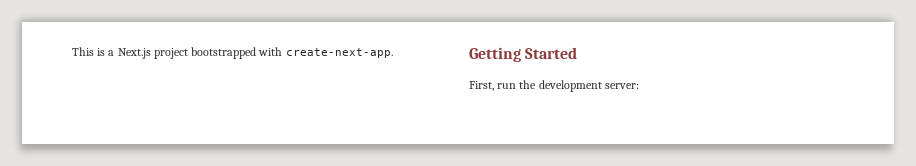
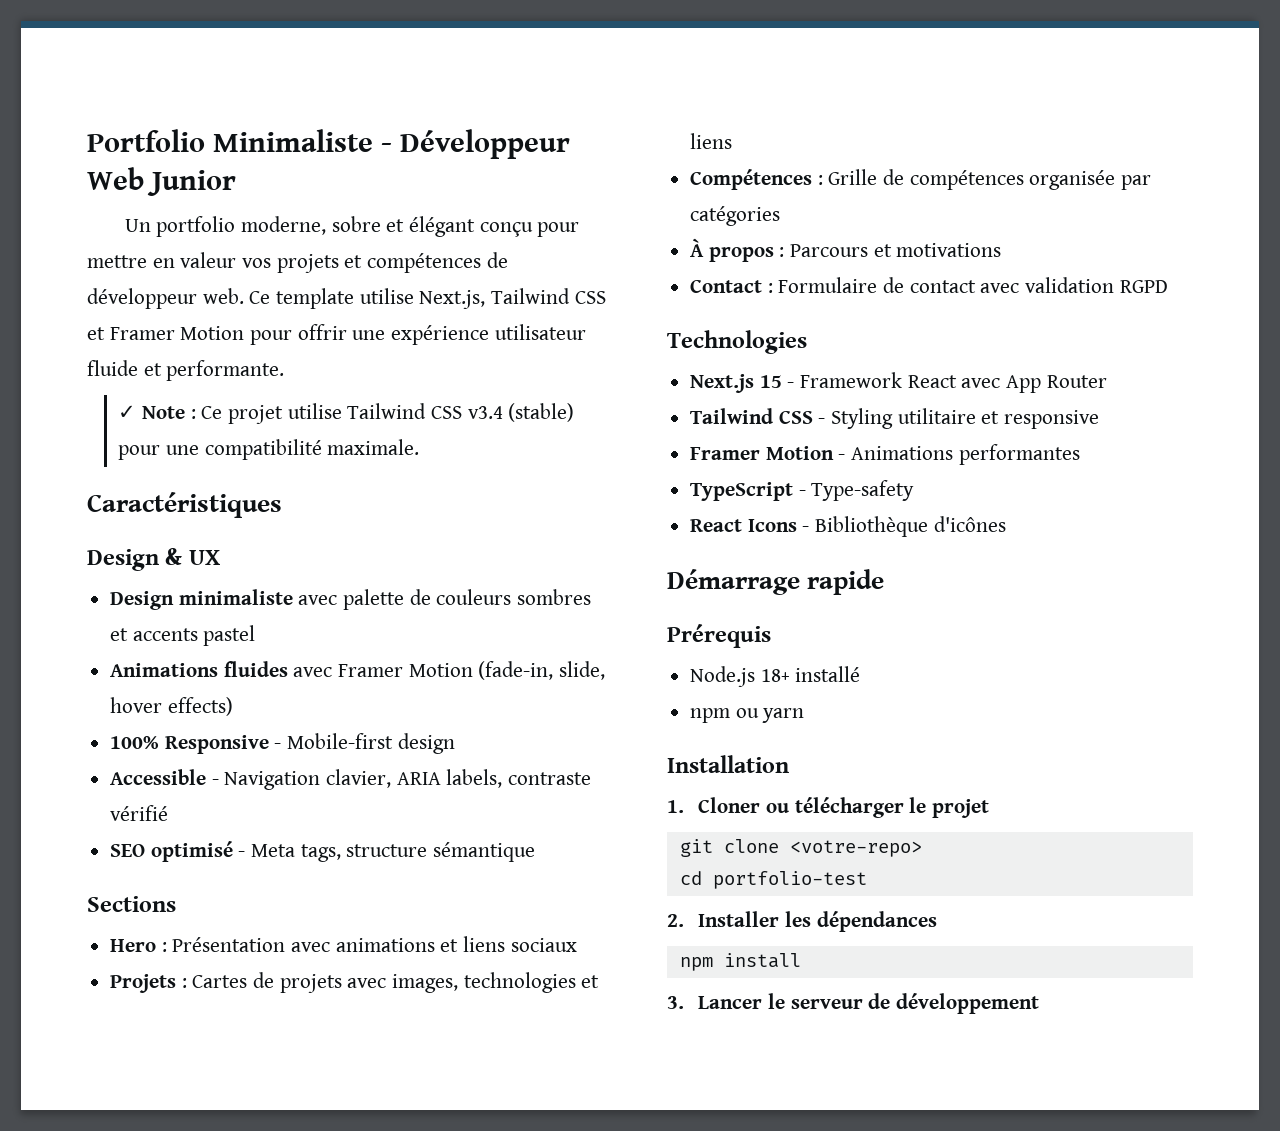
- This is a Next.js project bootstrapped with create-next-app.
- Getting Started
- First, run the development server:
+ Portfolio Minimaliste - Développeur Web Junior
+ Un portfolio moderne, sobre et élégant conçu pour mettre en valeur vos projets et compétences de développeur web. Ce template utilise Next.js, Tailwind CSS et Framer Motion pour offrir une expérience utilisateur fluide et performante.
+ ✓ Note : Ce projet utilise Tailwind CSS v3.4 (stable) pour une compatibilité maximale.
+ Caractéristiques
+ Design & UX
+ Design minimaliste avec palette de couleurs sombres et accents pastel
+ Animations fluides avec Framer Motion (fade-in, slide, hover effects)
+ 100% Responsive - Mobile-first design
+ Accessible - Navigation clavier, ARIA labels, contraste vérifié
+ SEO optimisé - Meta tags, structure sémantique
+ Sections
+ Hero : Présentation avec animations et liens sociaux
+ Projets : Cartes de projets avec images, technologies et liens
+ Compétences : Grille de compétences organisée par catégories
+ À propos : Parcours et motivations
+ Contact : Formulaire de contact avec validation RGPD
+ Technologies
+ Next.js 15 - Framework React avec App Router
+ Tailwind CSS - Styling utilitaire et responsive
+ Framer Motion - Animations performantes
+ TypeScript - Type-safety
+ React Icons - Bibliothèque d'icônes
+ Démarrage rapide
+ Prérequis
+ Node.js 18+ installé
+ npm ou yarn
+ Installation
+ 1. Cloner ou télécharger le projet
+ git clone <votre-repo>
+ cd portfolio-test
+ 2. Installer les dépendances
+ npm install
+ 3. Lancer le serveur de développement

